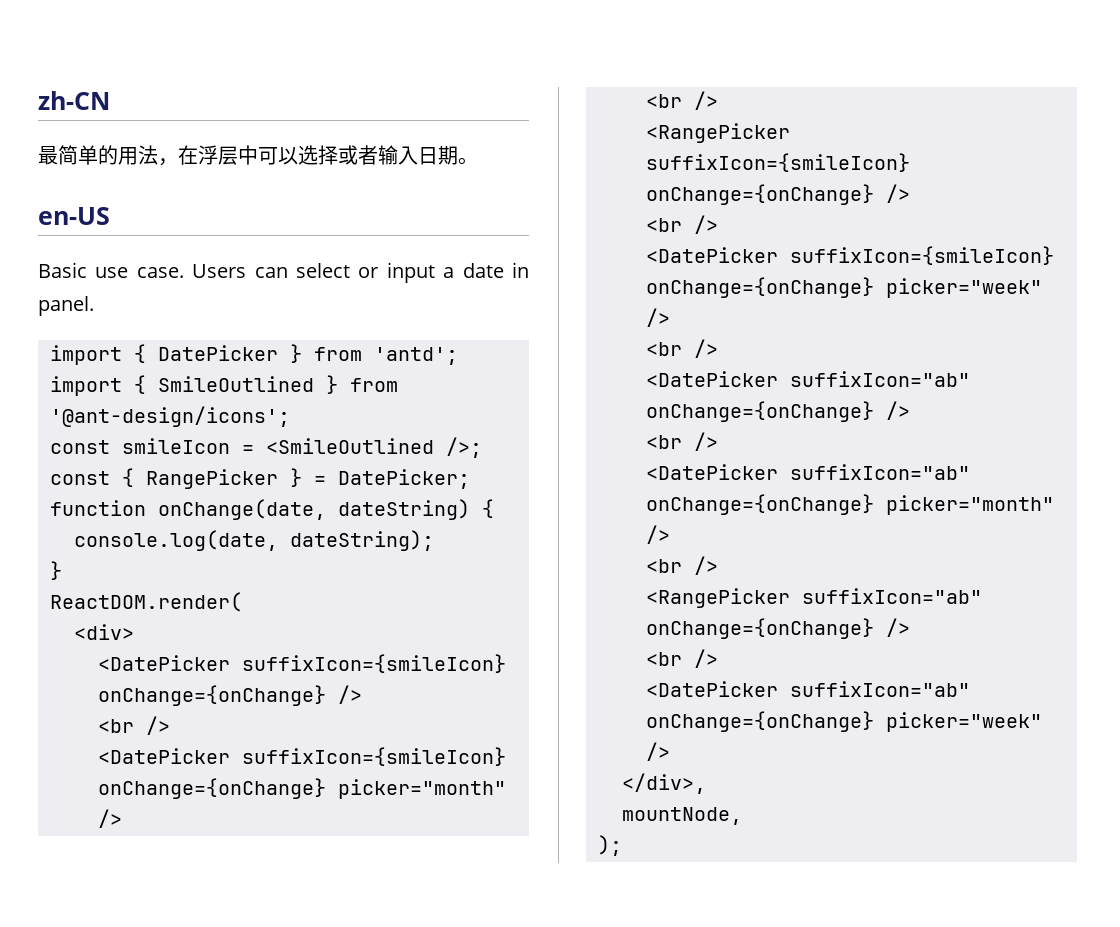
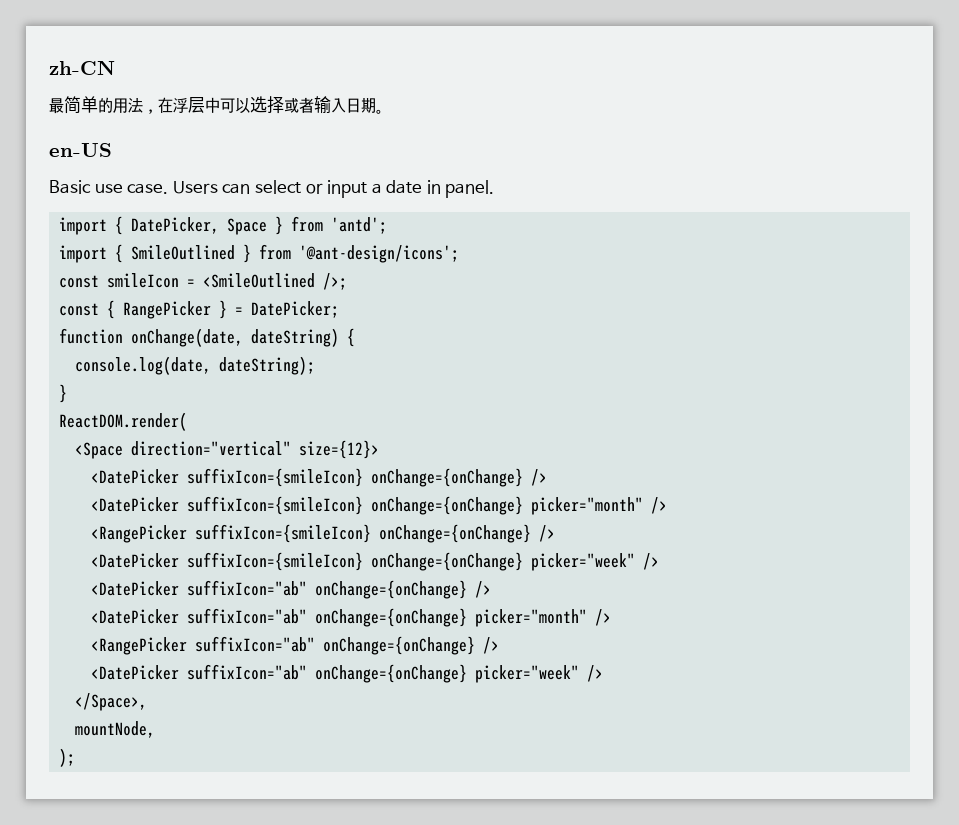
- import { DatePicker } from 'antd';
+ import { DatePicker, Space } from 'antd';
- <div>
+ <Space direction="vertical" size={12}>
  <DatePicker suffixIcon={smileIcon} onChange={onChange} />
- <br />
  <DatePicker suffixIcon={smileIcon} onChange={onChange} picker="month" />
- <br />
  <RangePicker suffixIcon={smileIcon} onChange={onChange} />
- <br />
  <DatePicker suffixIcon={smileIcon} onChange={onChange} picker="week" />
- <br />
  <DatePicker suffixIcon="ab" onChange={onChange} />
- <br />
  <DatePicker suffixIcon="ab" onChange={onChange} picker="month" />
- <br />
  <RangePicker suffixIcon="ab" onChange={onChange} />
- <br />
- </div>,
+ </Space>,

